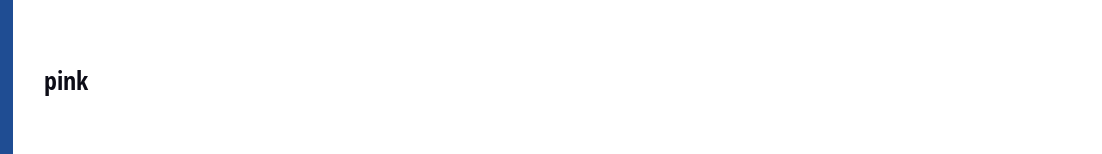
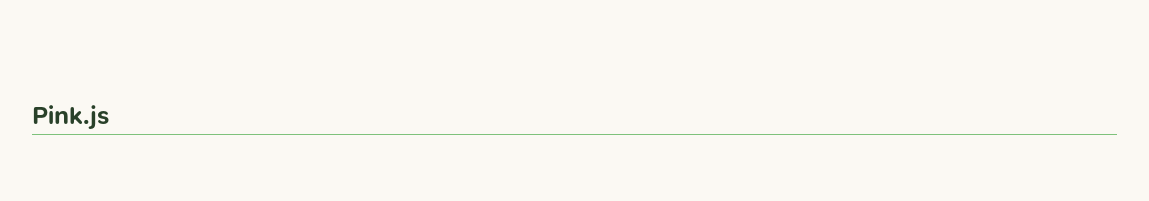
- pink
+ Pink.js

